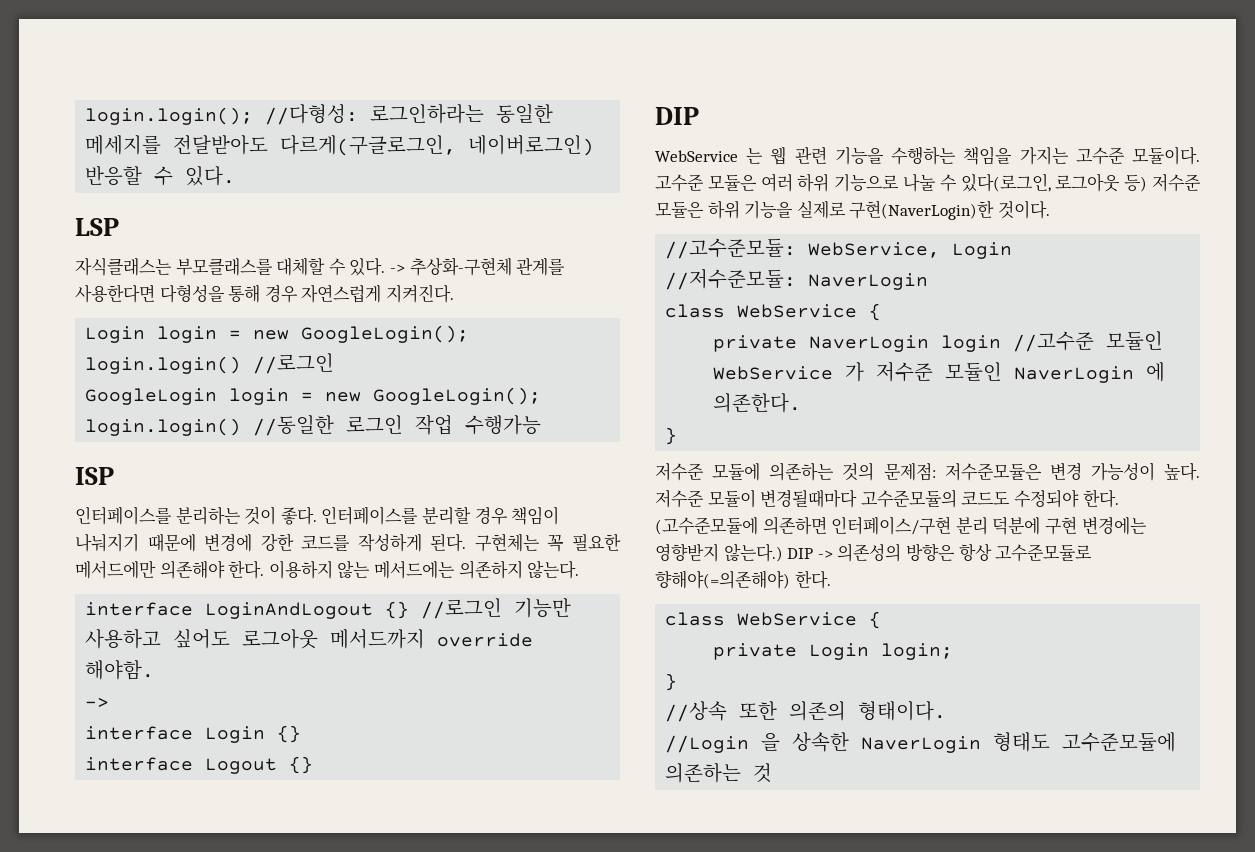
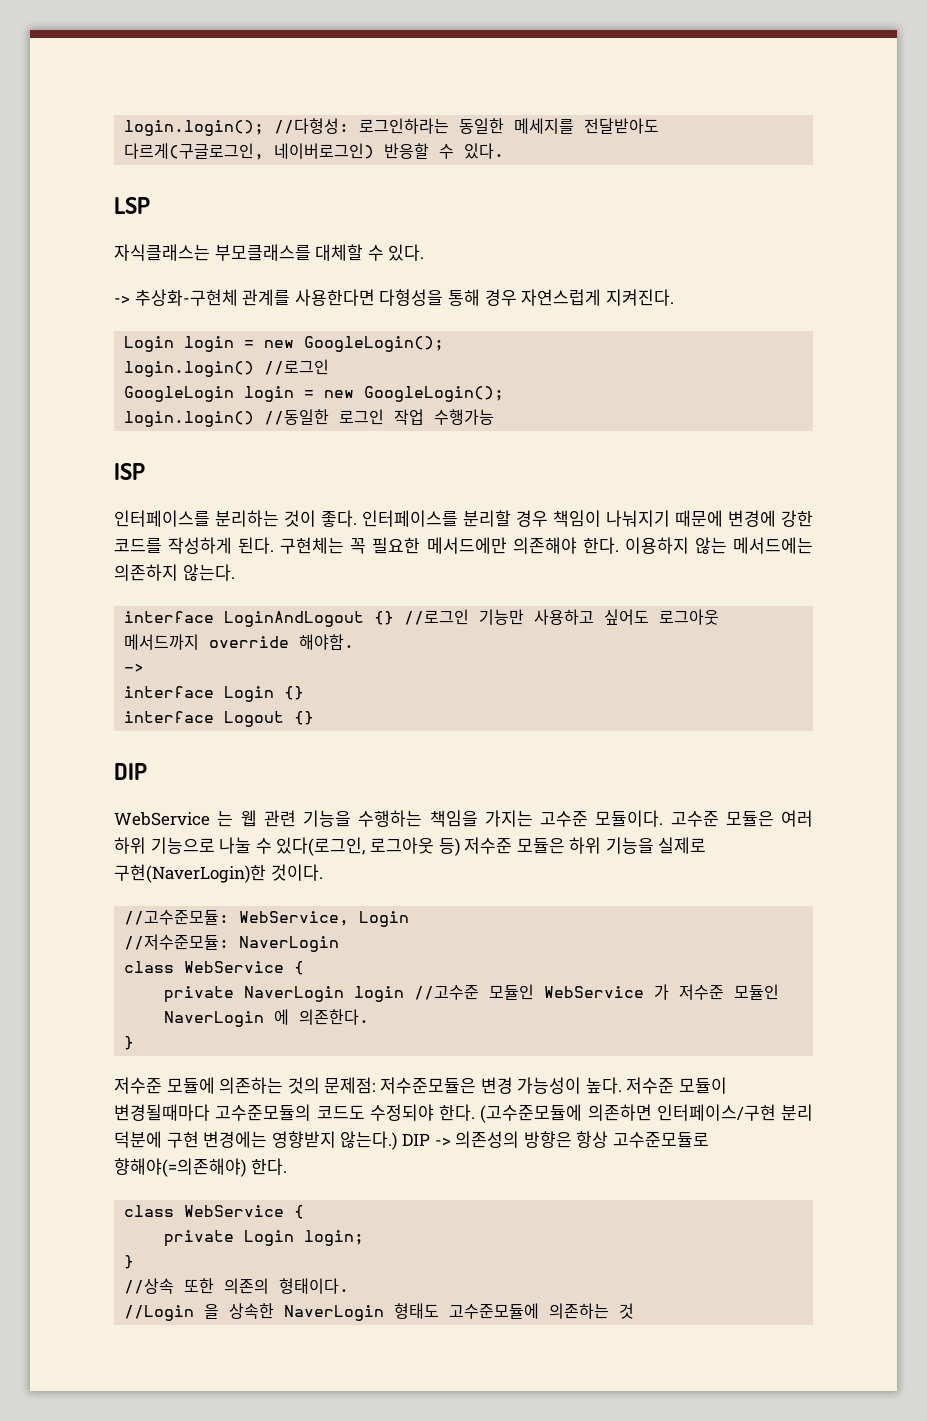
- 자식클래스는 부모클래스를 대체할 수 있다. -> 추상화-구현체 관계를 사용한다면 다형성을 통해 경우 자연스럽게 지켜진다.
+ 자식클래스는 부모클래스를 대체할 수 있다.
+ -> 추상화-구현체 관계를 사용한다면 다형성을 통해 경우 자연스럽게 지켜진다.

